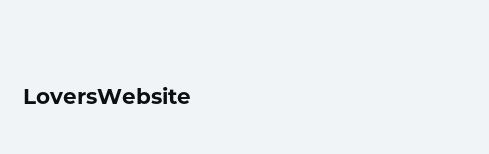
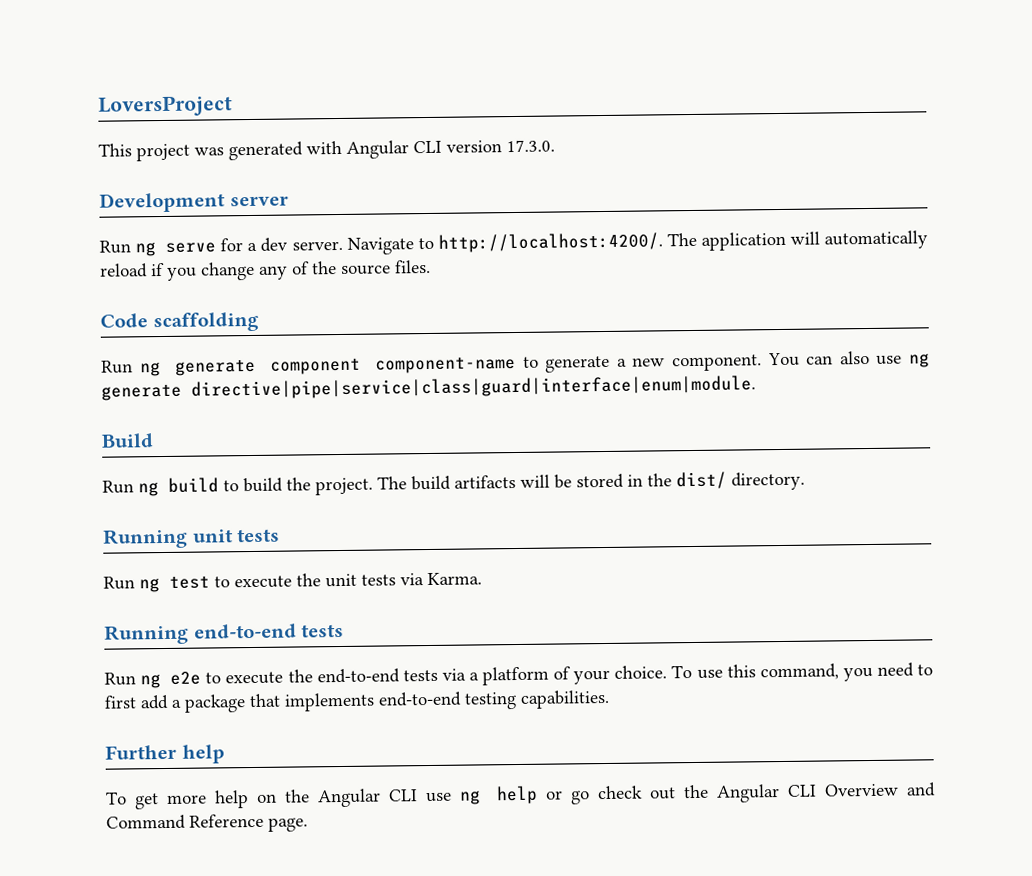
- LoversWebsite
+ LoversProject
+ This project was generated with Angular CLI version 17.3.0.
+ Development server
+ Run ng serve for a dev server. Navigate to http://localhost:4200/. The application will automatically reload if you change any of the source files.
+ Code scaffolding
+ Run ng generate component component-name to generate a new component. You can also use ng generate directive|pipe|service|class|guard|interface|enum|module.
+ Build
+ Run ng build to build the project. The build artifacts will be stored in the dist/ directory.
+ Running unit tests
+ Run ng test to execute the unit tests via Karma.
+ Running end-to-end tests
+ Run ng e2e to execute the end-to-end tests via a platform of your choice. To use this command, you need to first add a package that implements end-to-end testing capabilities.
+ Further help
+ To get more help on the Angular CLI use ng help or go check out the Angular CLI Overview and Command Reference page.

